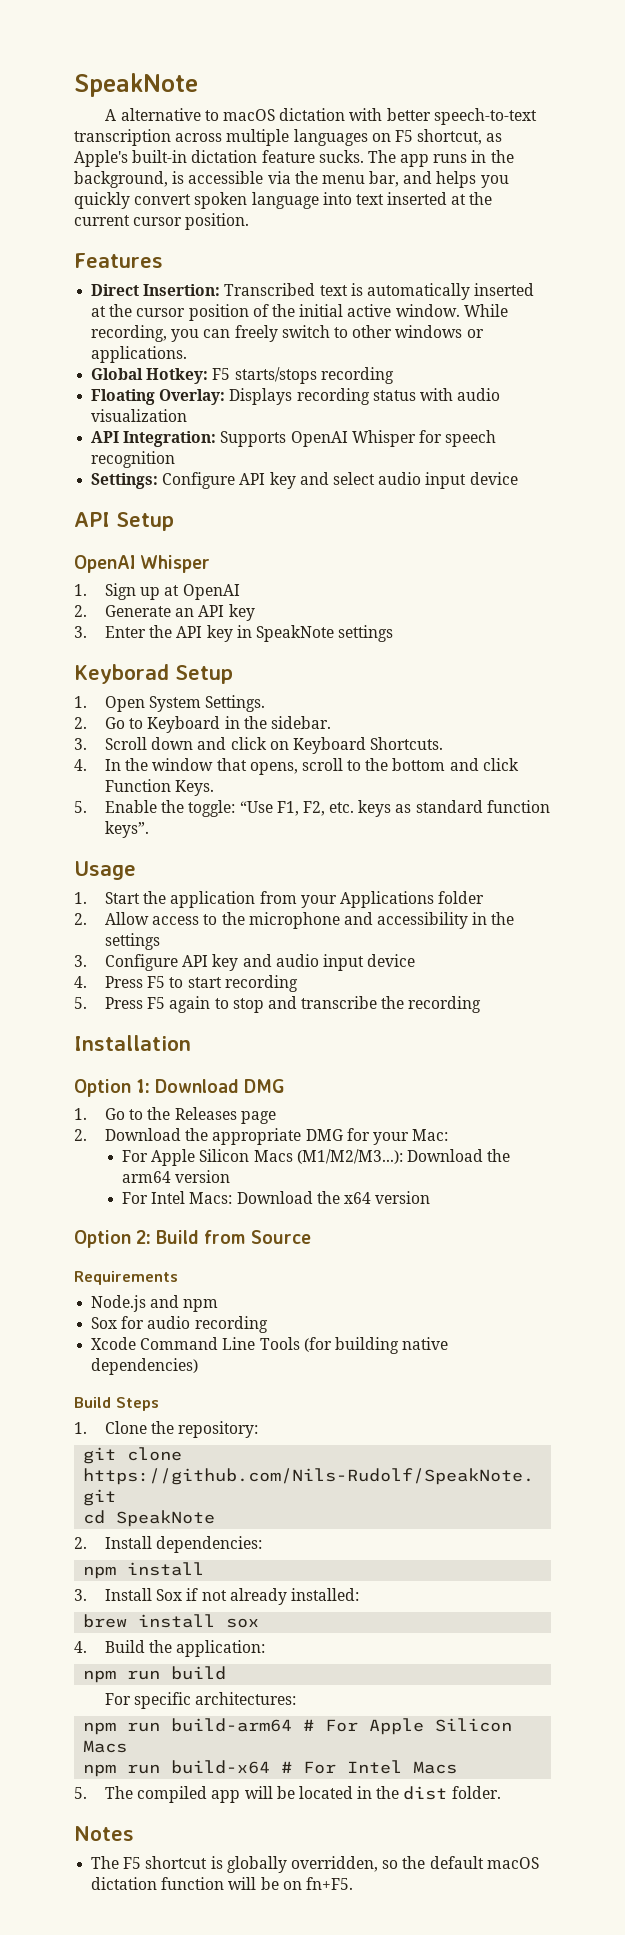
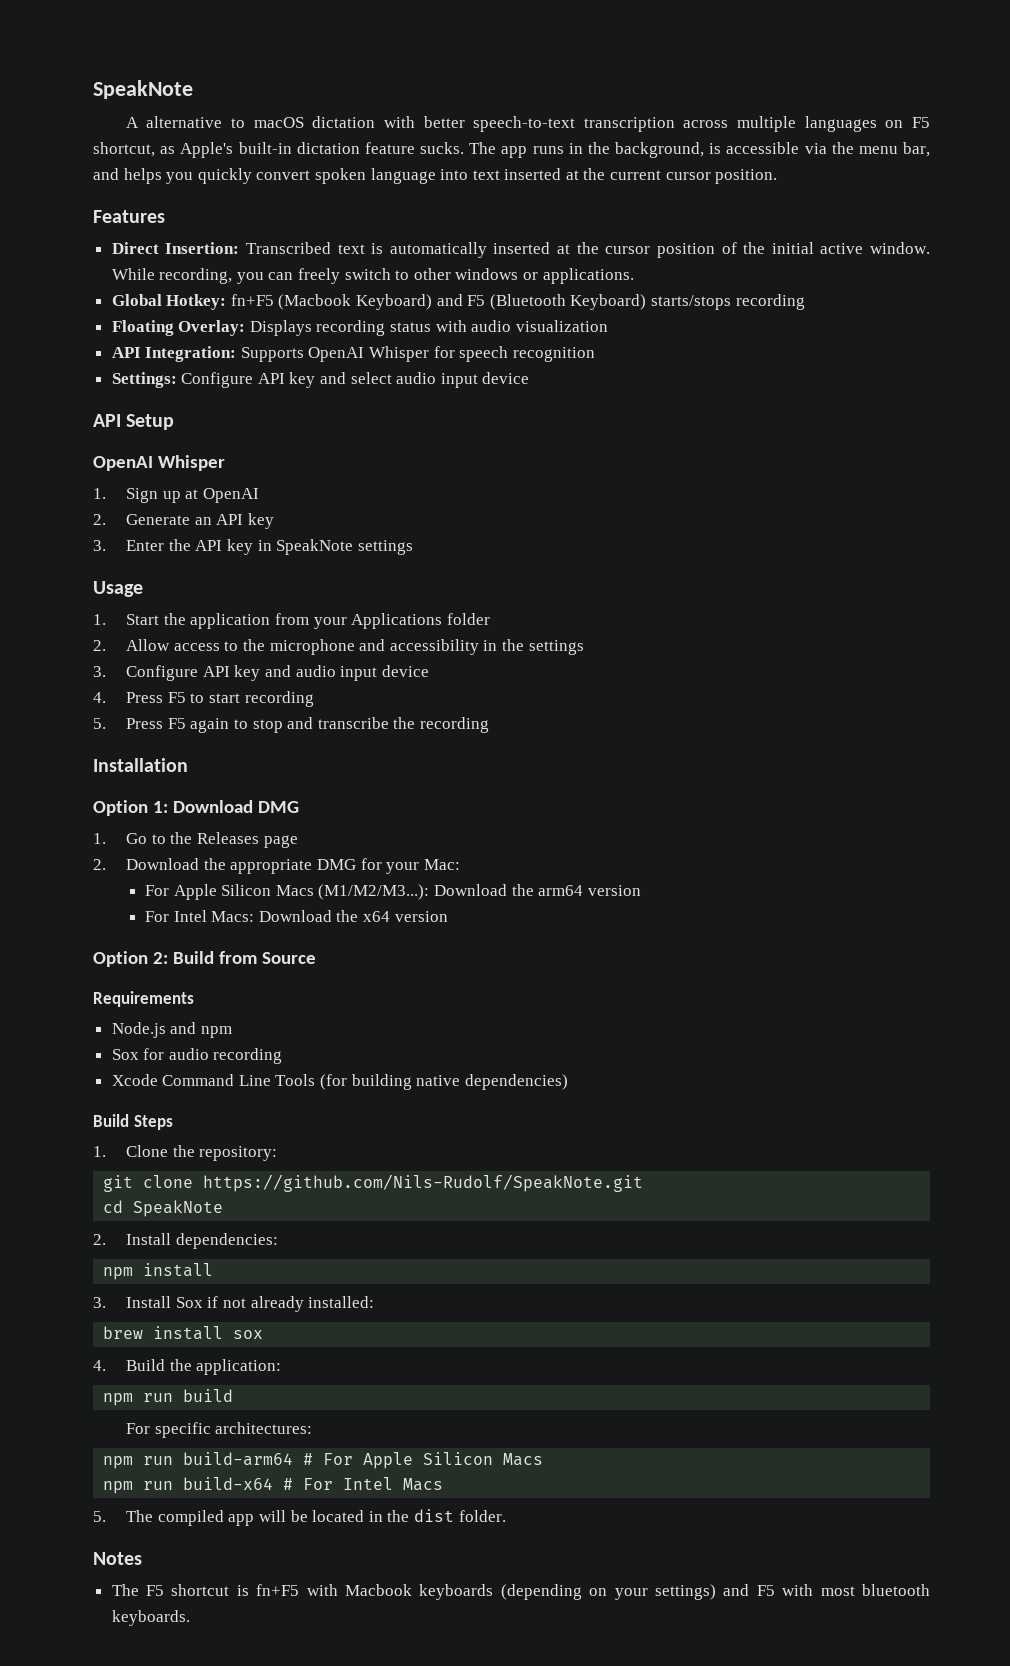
- Global Hotkey: F5 starts/stops recording
+ Global Hotkey: fn+F5 (Macbook Keyboard) and F5 (Bluetooth Keyboard) starts/stops recording
- Keyborad Setup
- 1. Open System Settings.
- 2. Go to Keyboard in the sidebar.
- 3. Scroll down and click on Keyboard Shortcuts.
- 4. In the window that opens, scroll to the bottom and click Function Keys.
- 5. Enable the toggle: “Use F1, F2, etc. keys as standard function keys”.
- The F5 shortcut is globally overridden, so the default macOS dictation function will be on fn+F5.
+ The F5 shortcut is fn+F5 with Macbook keyboards (depending on your settings) and F5 with most bluetooth keyboards.

